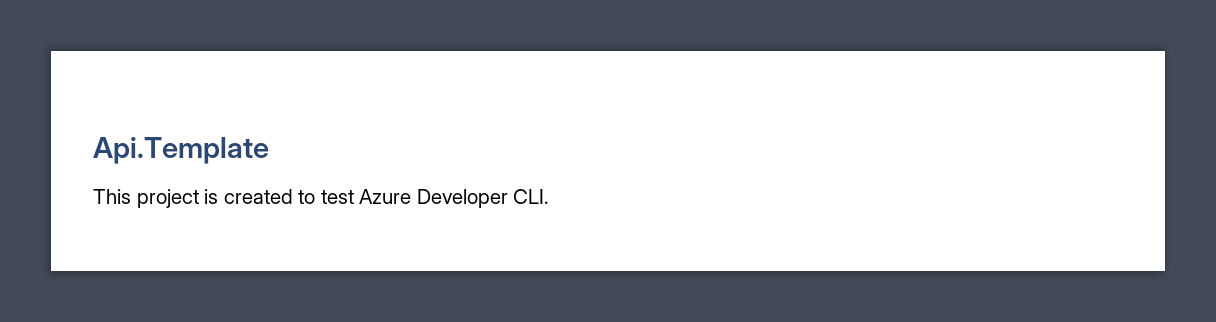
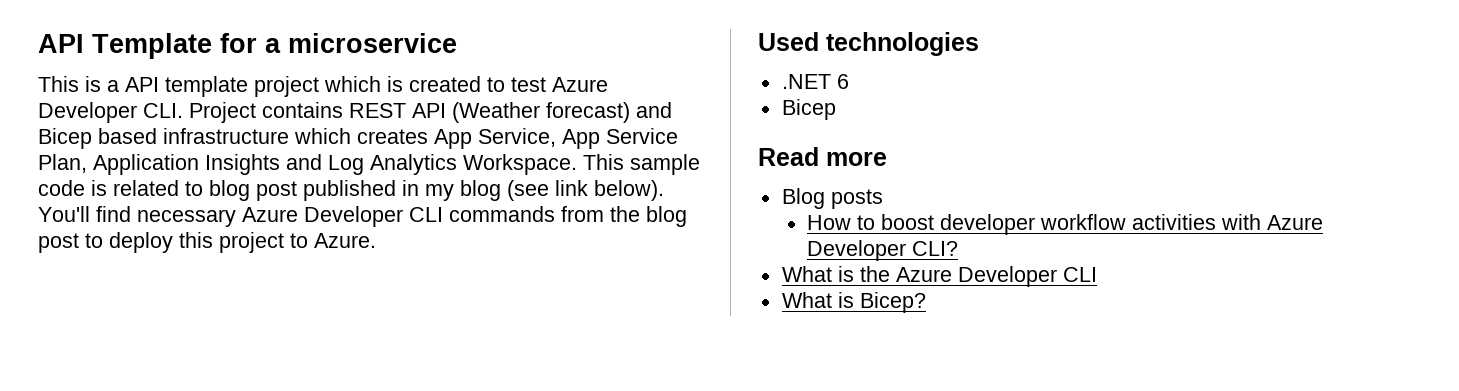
- Api.Template
- This project is created to test Azure Developer CLI.
+ API Template for a microservice
+ This is a API template project which is created to test Azure Developer CLI. Project contains REST API (Weather forecast) and Bicep based infrastructure which creates App Service, App Service Plan, Application Insights and Log Analytics Workspace. This sample code is related to blog post published in my blog (see link below). You'll find necessary Azure Developer CLI commands from the blog post to deploy this project to Azure.
+ Used technologies
+ .NET 6
+ Bicep
+ Read more
+ Blog posts
+ How to boost developer workflow activities with Azure Developer CLI?
+ What is the Azure Developer CLI
+ What is Bicep?

